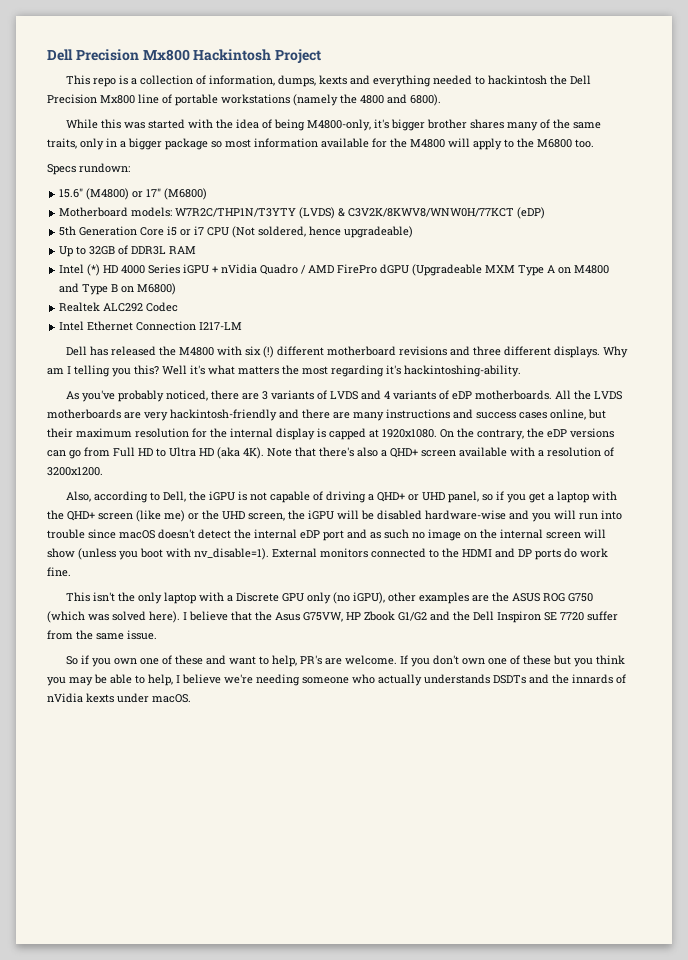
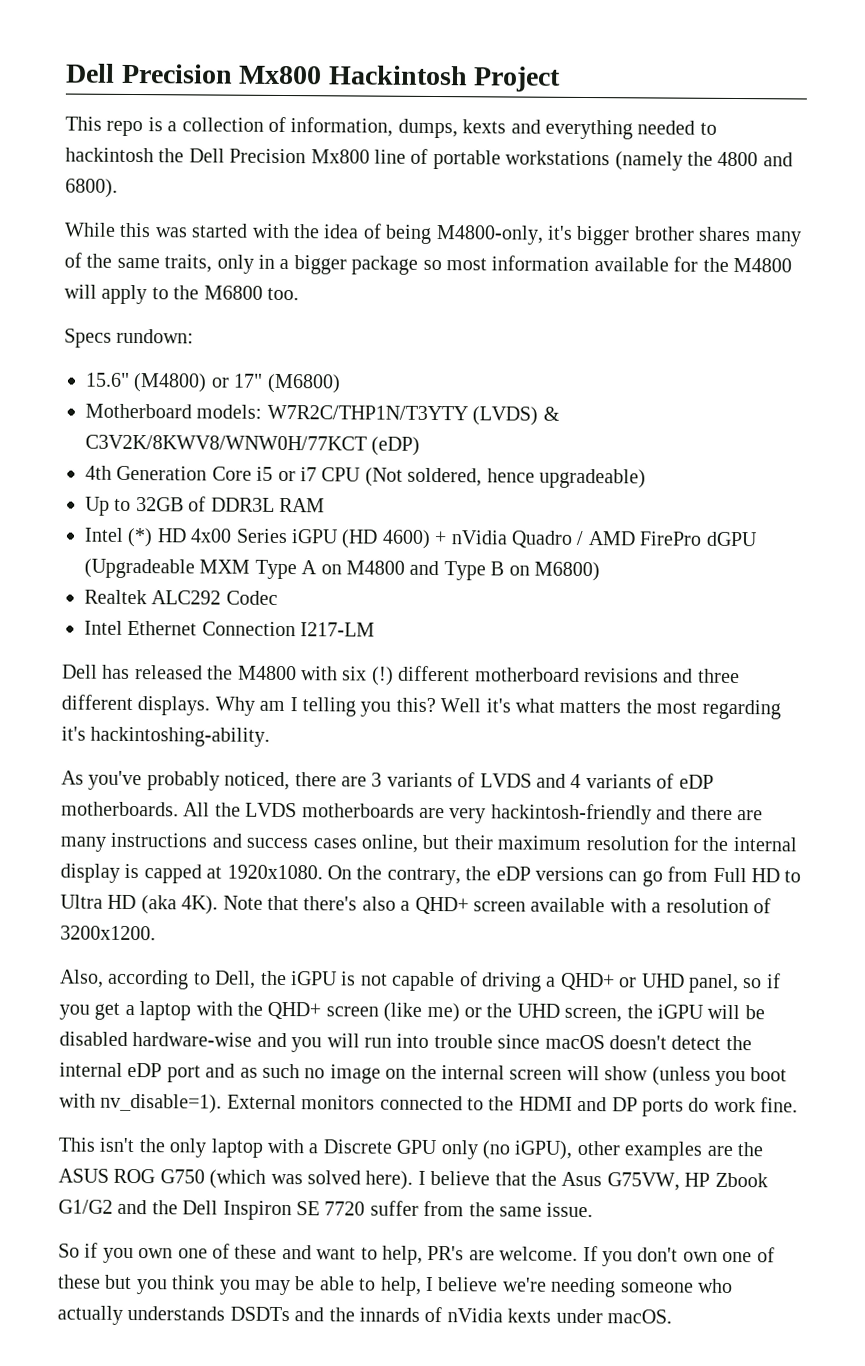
- 5th Generation Core i5 or i7 CPU (Not soldered, hence upgradeable)
+ 4th Generation Core i5 or i7 CPU (Not soldered, hence upgradeable)
- Intel (*) HD 4000 Series iGPU + nVidia Quadro / AMD FirePro dGPU (Upgradeable MXM Type A on M4800 and Type B on M6800)
+ Intel (*) HD 4x00 Series iGPU (HD 4600) + nVidia Quadro / AMD FirePro dGPU (Upgradeable MXM Type A on M4800 and Type B on M6800)

